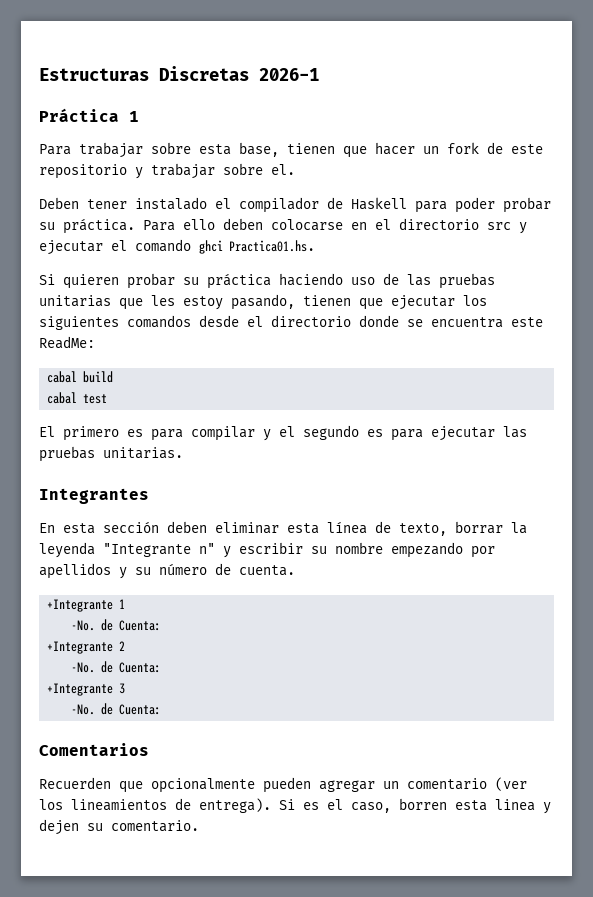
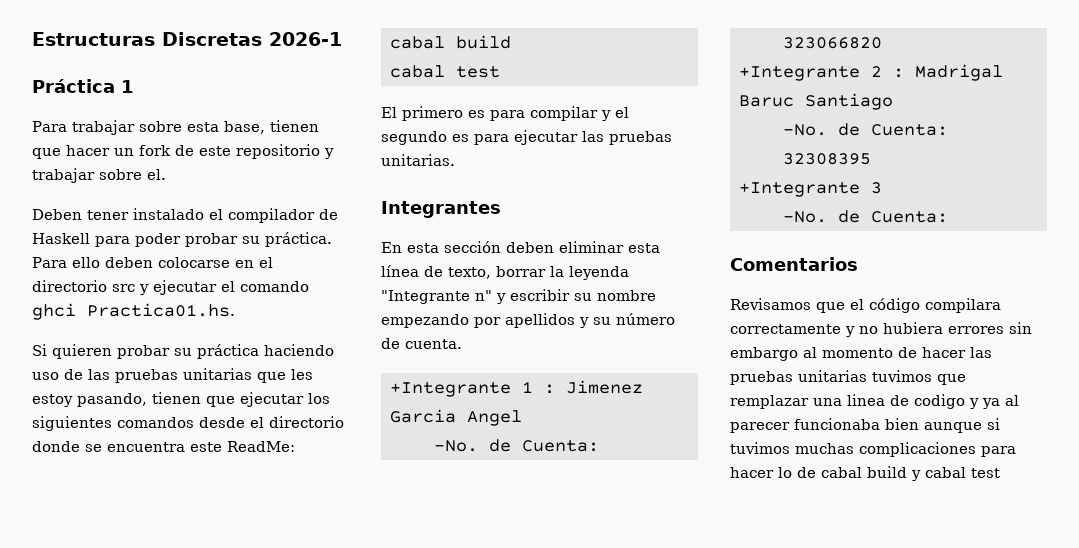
- +Integrante 1
- -No. de Cuenta:
+ +Integrante 1 : Jimenez Garcia Angel
+ -No. de Cuenta: 323066820
- +Integrante 2
- -No. de Cuenta:
+ +Integrante 2 : Madrigal Baruc Santiago
+ -No. de Cuenta: 32308395
- Recuerden que opcionalmente pueden agregar un comentario (ver los lineamientos de entrega). Si es el caso, borren esta linea y dejen su comentario.
+ Revisamos que el código compilara correctamente y no hubiera errores sin embargo al momento de hacer las pruebas unitarias tuvimos que remplazar una linea de codigo y ya al parecer funcionaba bien aunque si tuvimos muchas complicaciones para hacer lo de cabal build y cabal test

